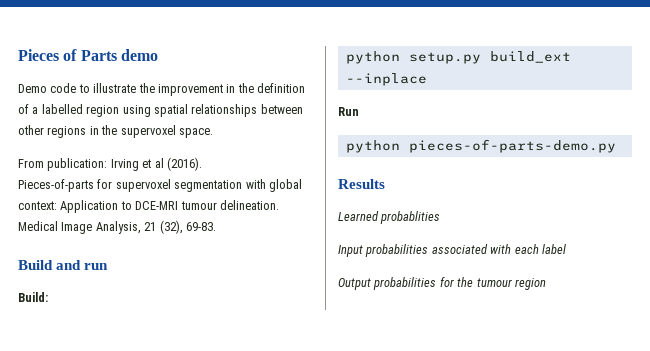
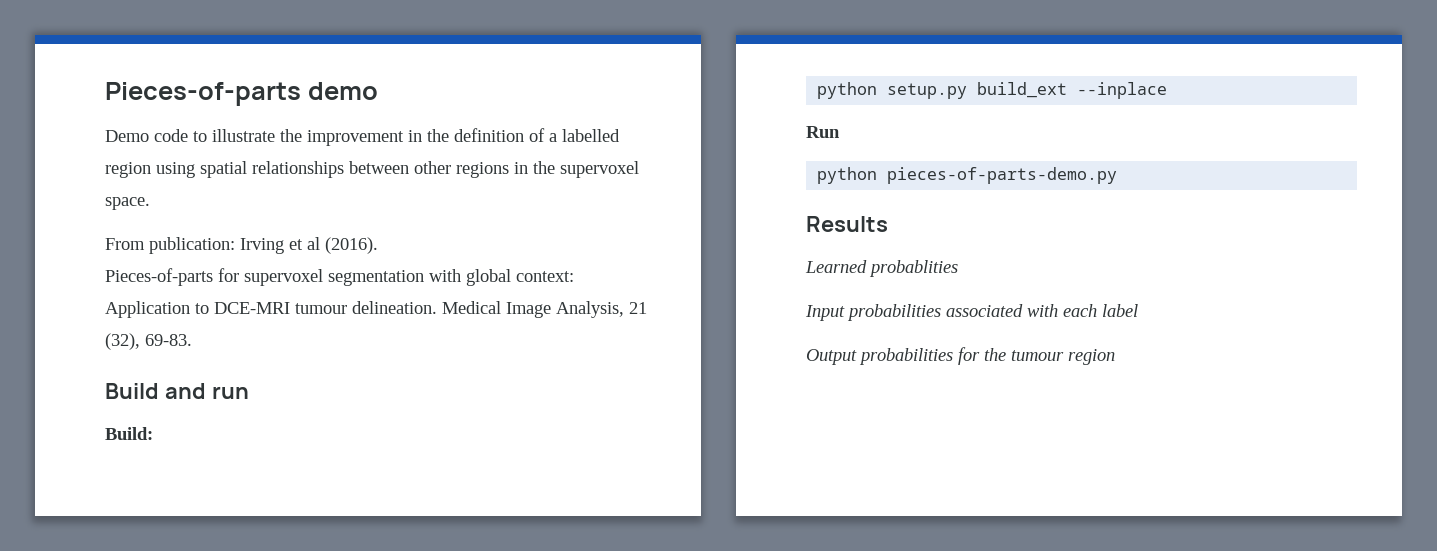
- Pieces of Parts demo
+ Pieces-of-parts demo

